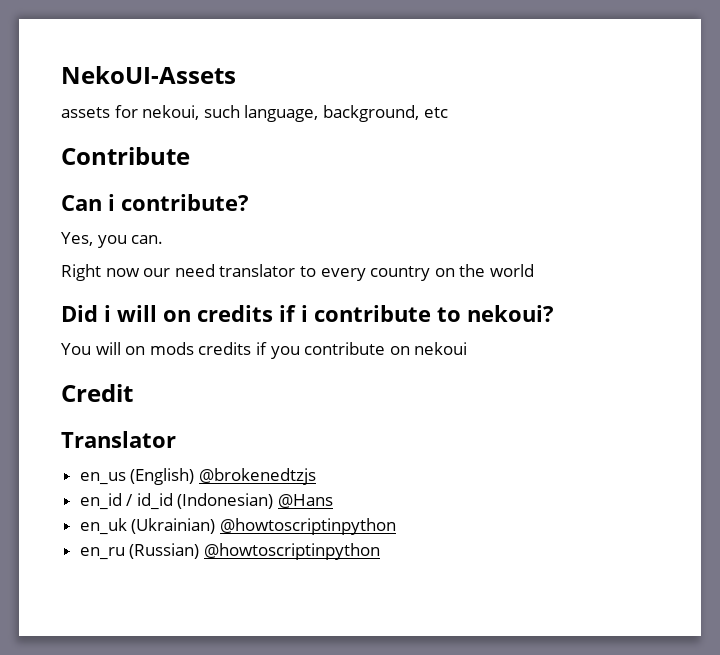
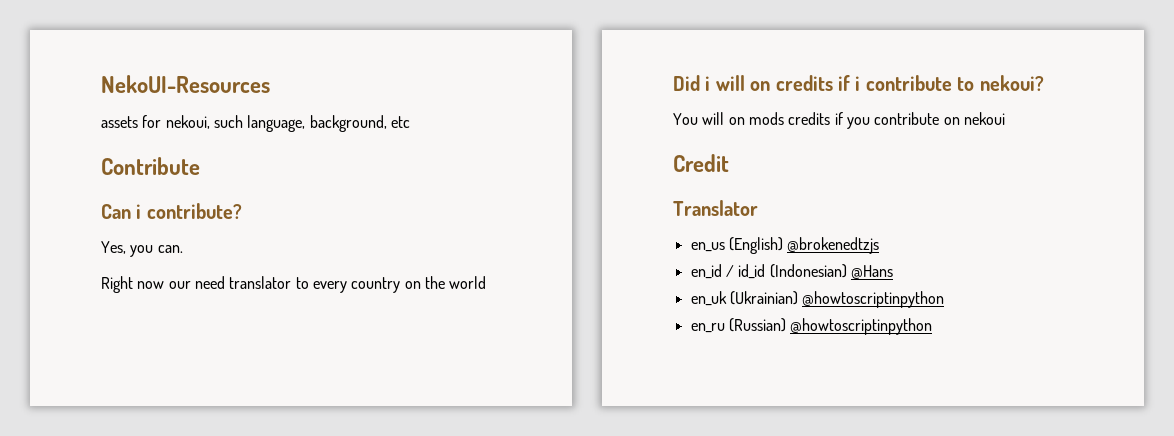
- NekoUI-Assets
+ NekoUI-Resources

